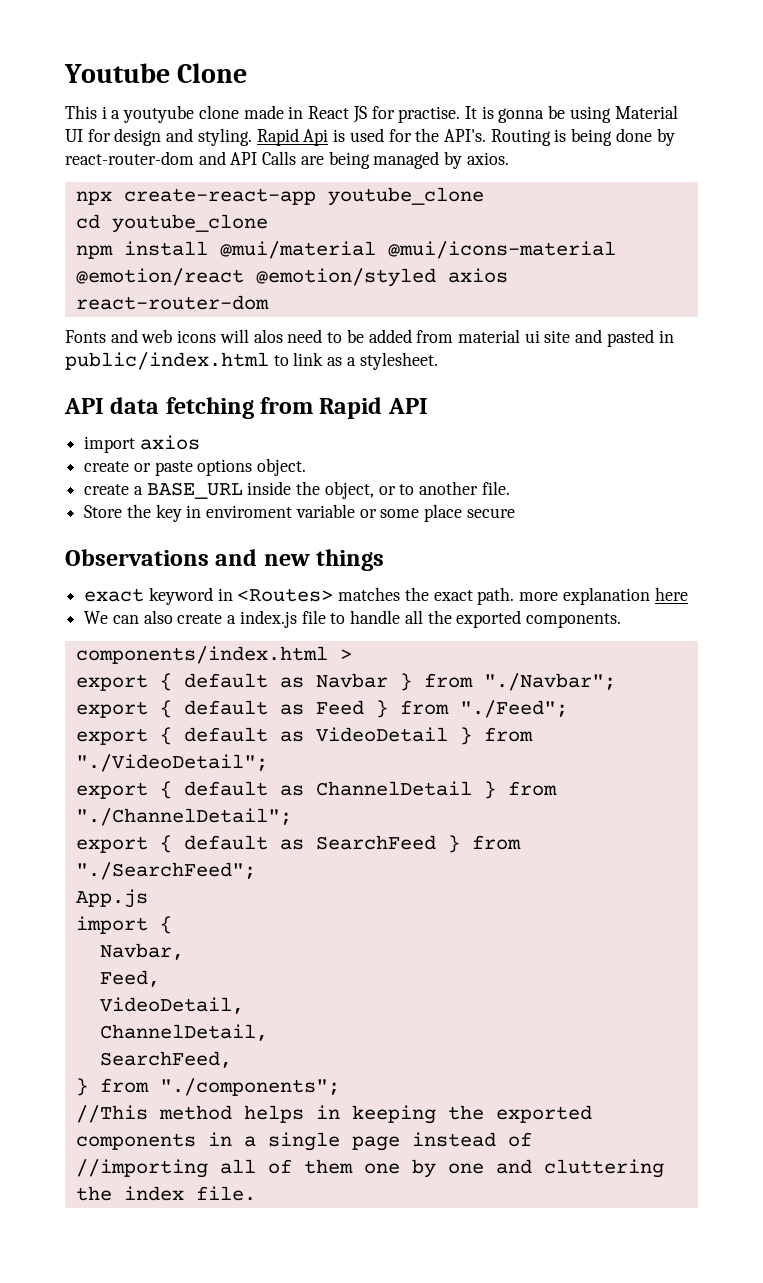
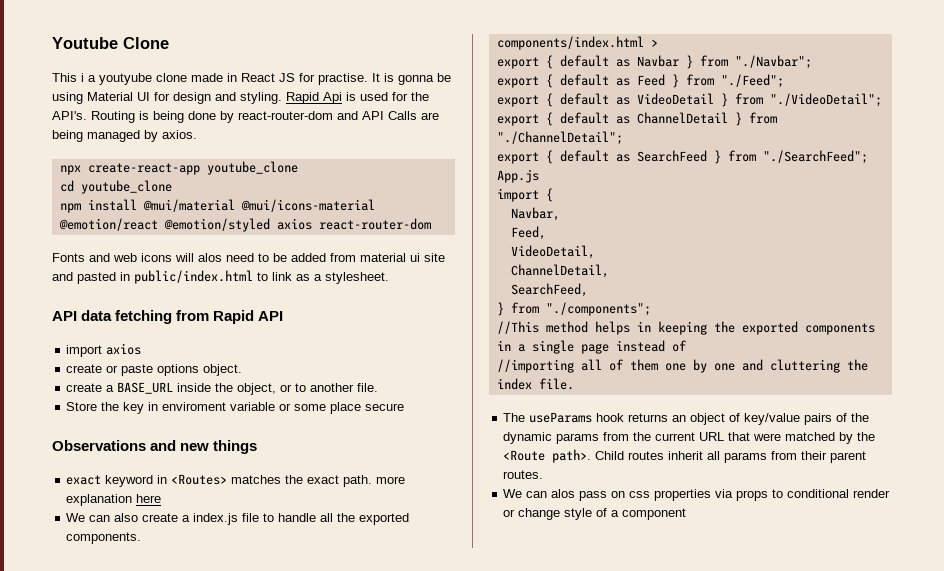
+ The useParams hook returns an object of key/value pairs of the dynamic params from the current URL that were matched by the <Route path>. Child routes inherit all params from their parent routes.
+ We can alos pass on css properties via props to conditional render or change style of a component

